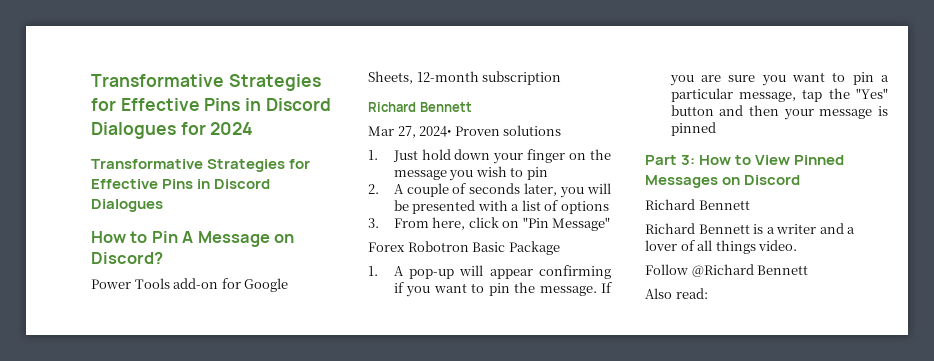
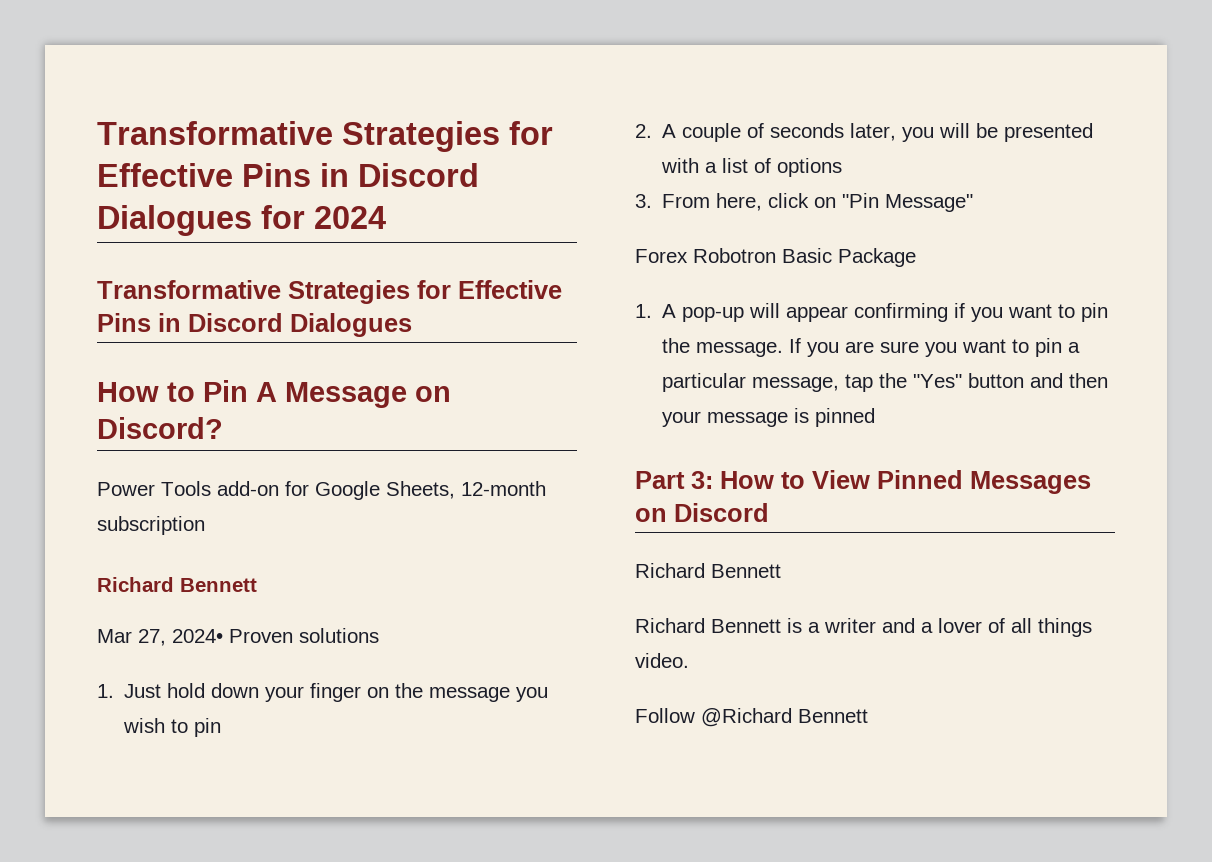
- Also read:

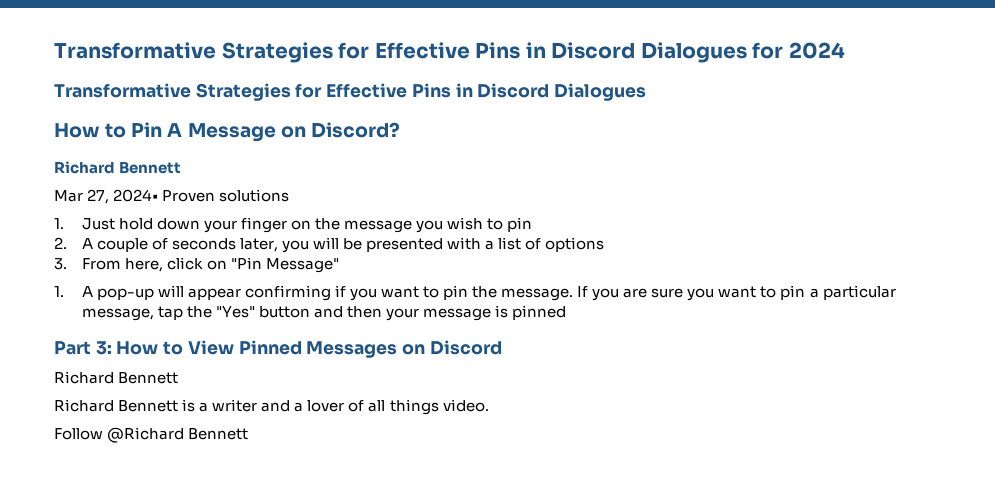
- Power Tools add-on for Google Sheets, 12-month subscription
- Forex Robotron Basic Package

